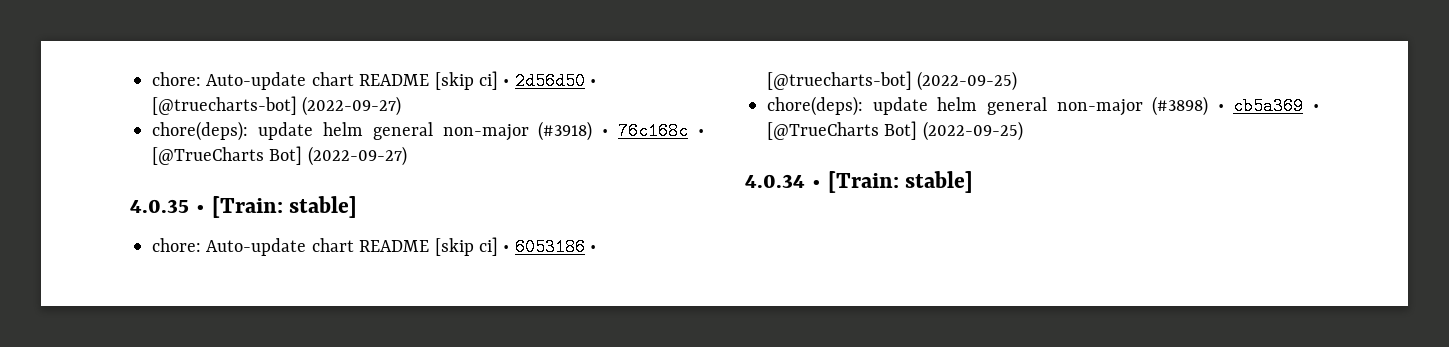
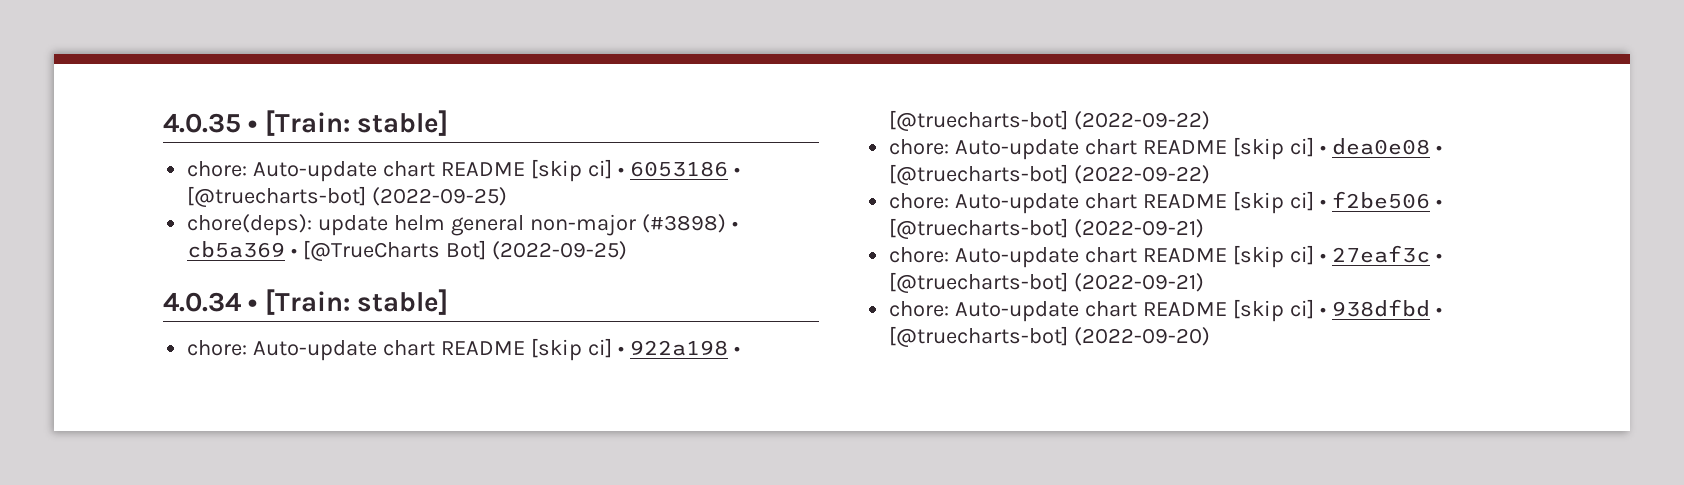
- chore: Auto-update chart README [skip ci] • 2d56d50 • [@truecharts-bot] (2022-09-27)
- chore(deps): update helm general non-major (#3918) • 76c168c • [@TrueCharts Bot] (2022-09-27)
+ chore: Auto-update chart README [skip ci] • 922a198 • [@truecharts-bot] (2022-09-22)
+ chore: Auto-update chart README [skip ci] • dea0e08 • [@truecharts-bot] (2022-09-22)
+ chore: Auto-update chart README [skip ci] • f2be506 • [@truecharts-bot] (2022-09-21)
+ chore: Auto-update chart README [skip ci] • 27eaf3c • [@truecharts-bot] (2022-09-21)
+ chore: Auto-update chart README [skip ci] • 938dfbd • [@truecharts-bot] (2022-09-20)

